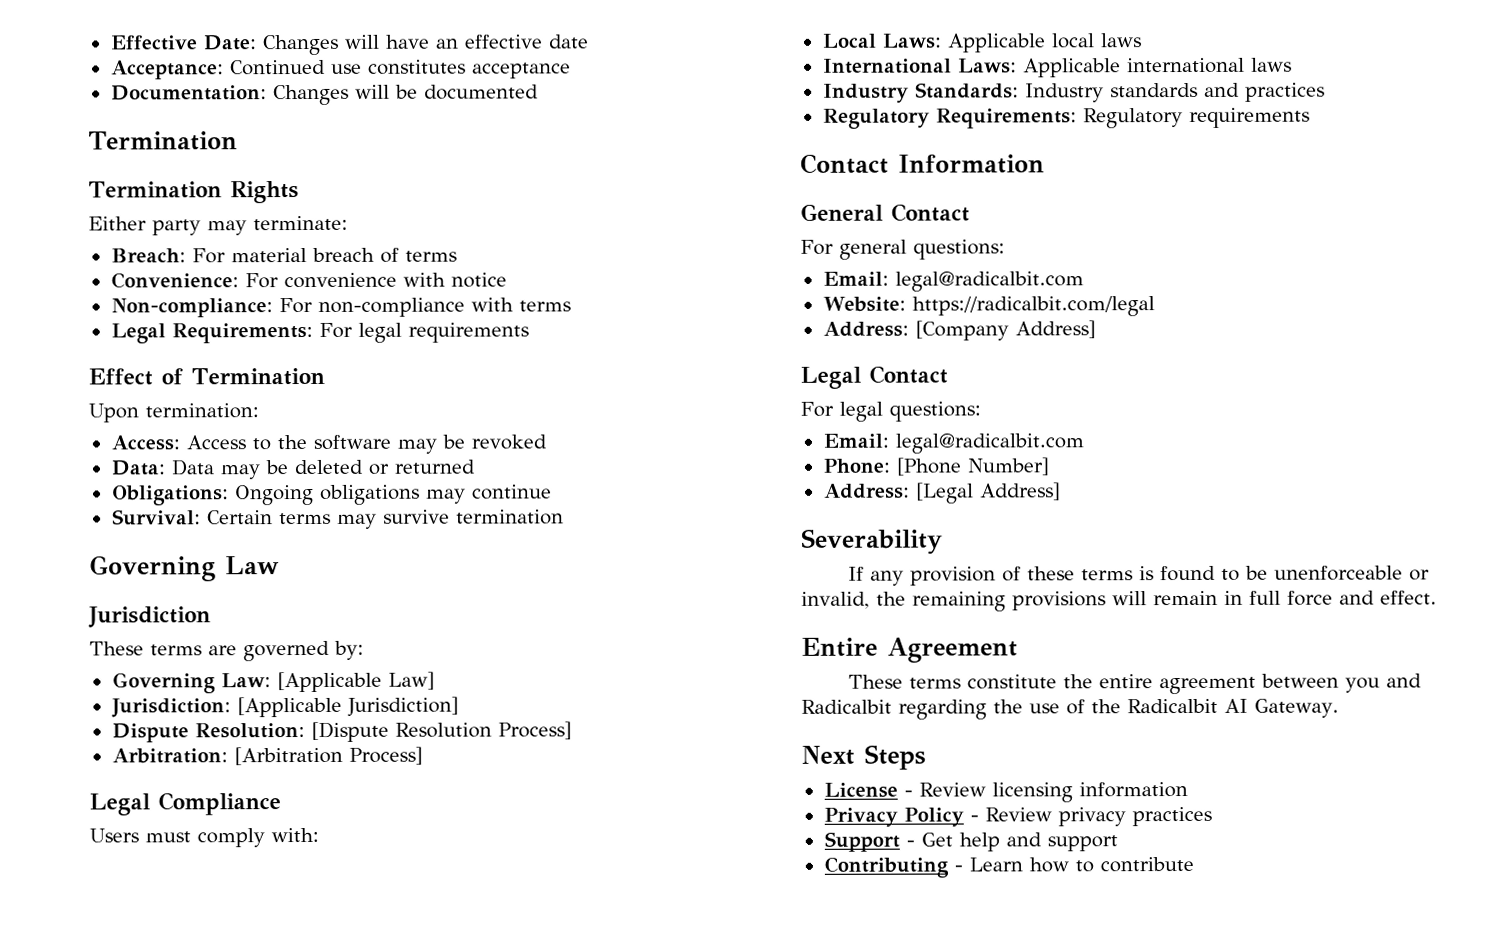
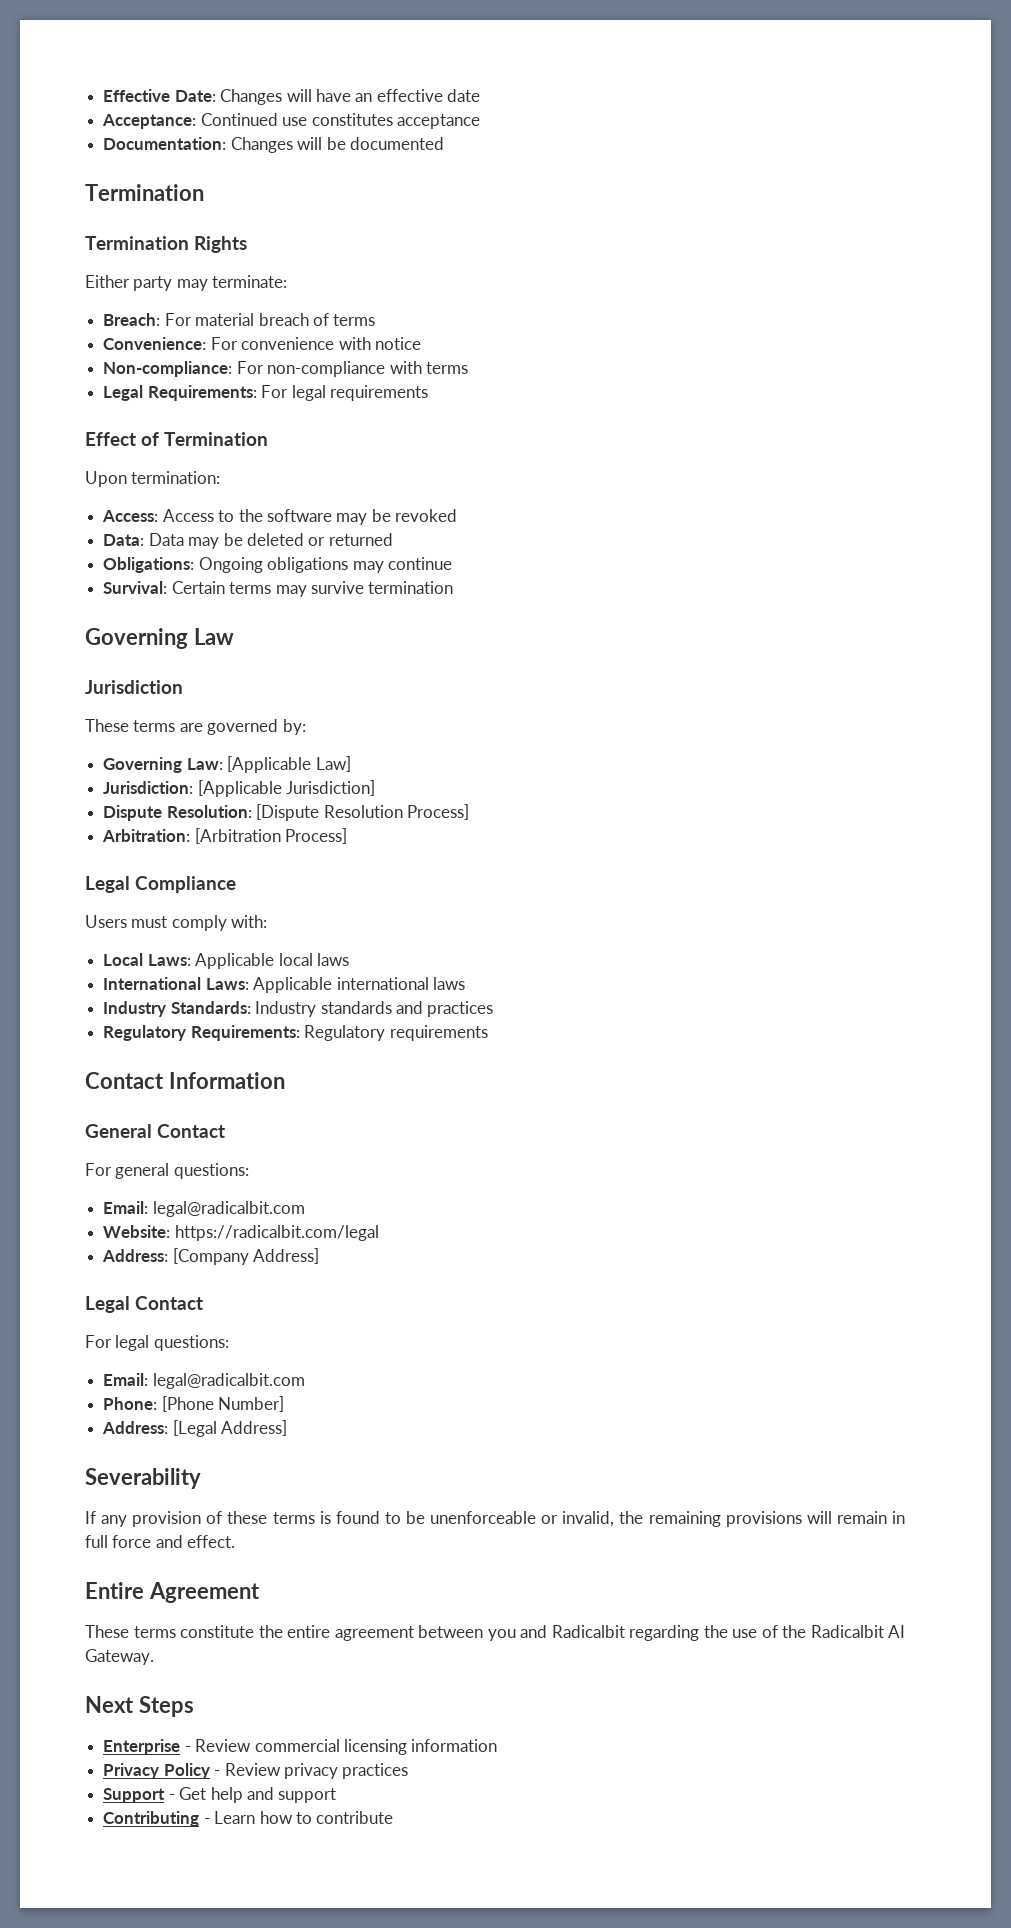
- License - Review licensing information
+ Enterprise - Review commercial licensing information

